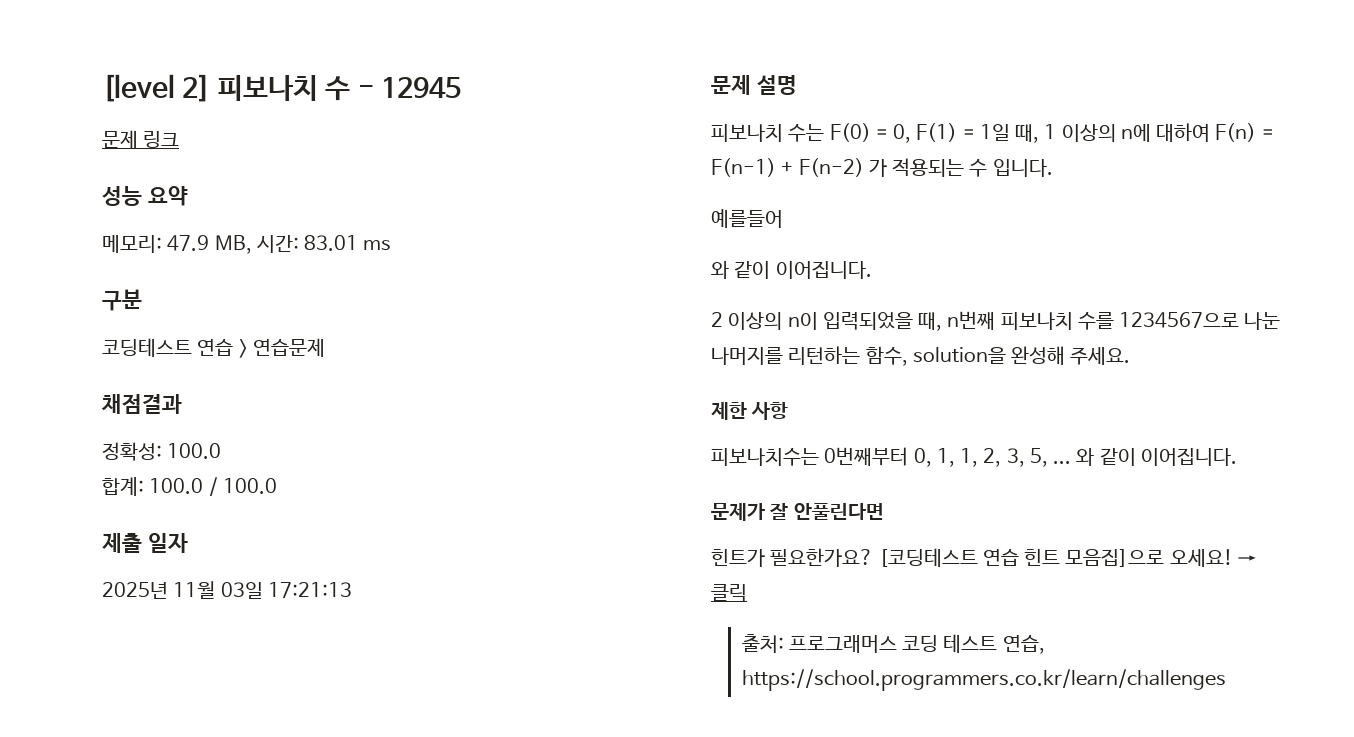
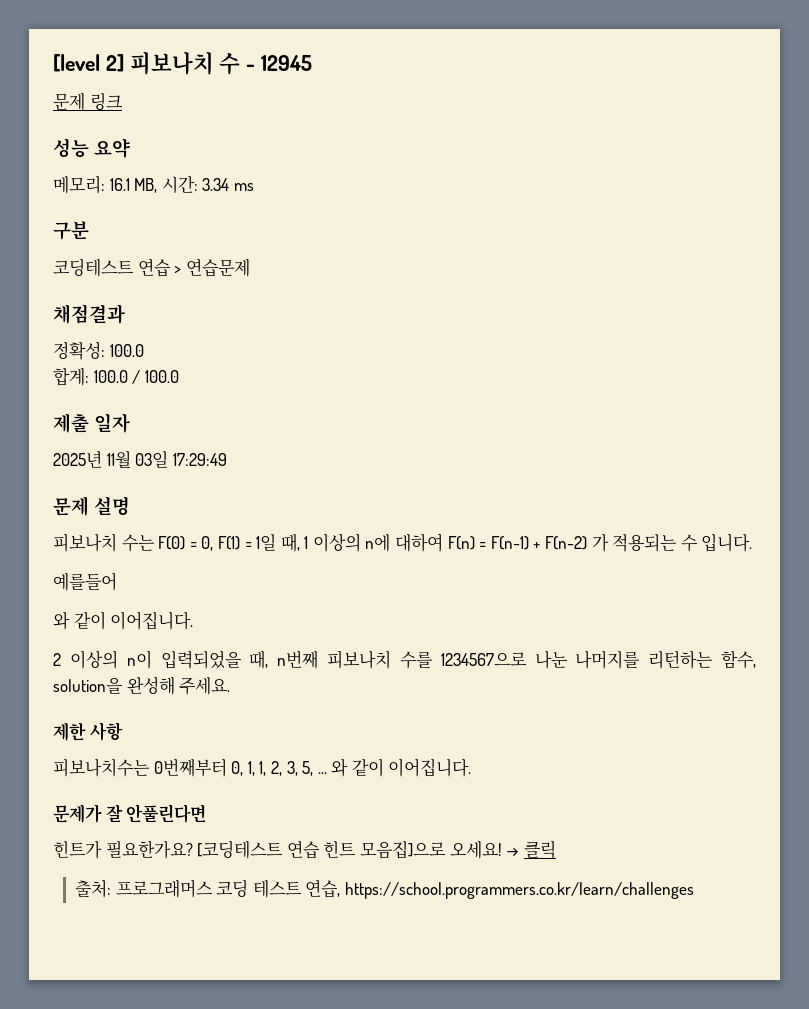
- 메모리: 47.9 MB, 시간: 83.01 ms
+ 메모리: 16.1 MB, 시간: 3.34 ms
- 2025년 11월 03일 17:21:13
+ 2025년 11월 03일 17:29:49

